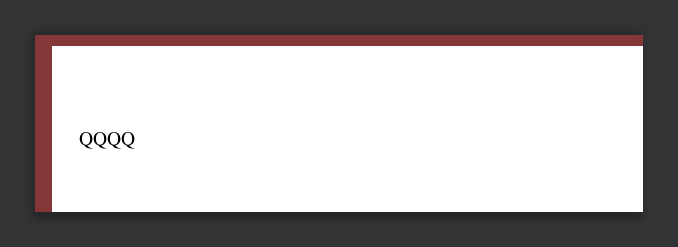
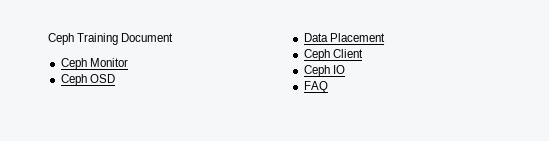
- QQQQ
+ Ceph Training Document
+ Ceph Monitor
+ Ceph OSD
+ Data Placement
+ Ceph Client
+ Ceph IO
+ FAQ

